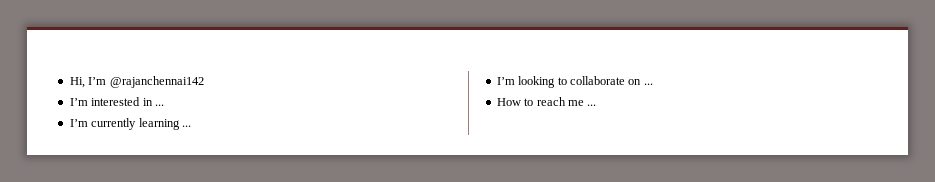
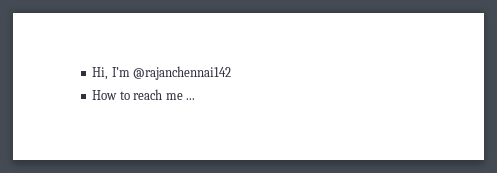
- I’m interested in ...
- I’m currently learning ...
- I’m looking to collaborate on ...

